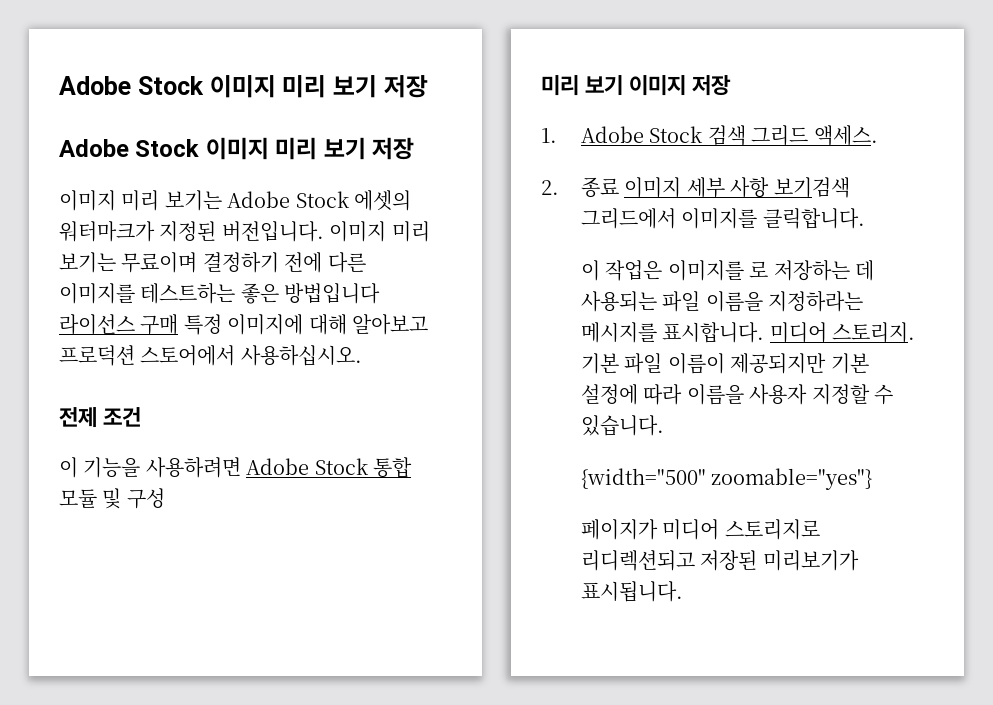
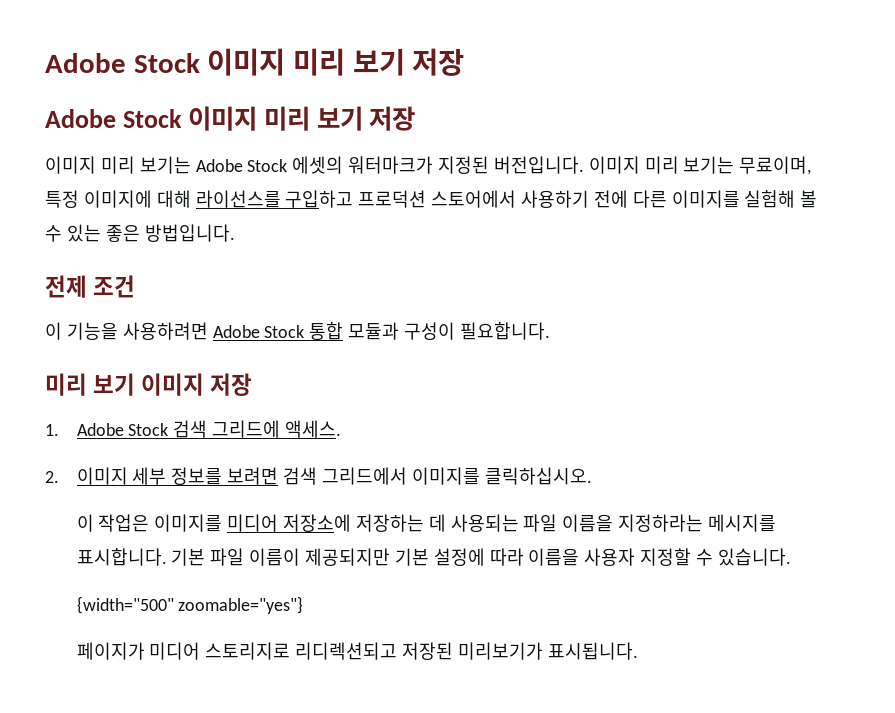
- 이미지 미리 보기는 무료이며 결정하기 전에 다른 이미지를 테스트하는 좋은 방법입니다 라이선스 구매 특정 이미지에 대해 알아보고 프로덕션 스토어에서 사용하십시오.
+ 이미지 미리 보기는 무료이며, 특정 이미지에 대해 라이선스를 구입하고 프로덕션 스토어에서 사용하기 전에 다른 이미지를 실험해 볼 수 있는 좋은 방법입니다.
- 이 기능을 사용하려면 Adobe Stock 통합 모듈 및 구성
+ 이 기능을 사용하려면 Adobe Stock 통합 모듈과 구성이 필요합니다.
- 1. Adobe Stock 검색 그리드 액세스.
+ 1. Adobe Stock 검색 그리드에 액세스.
- 2. 종료 이미지 세부 사항 보기검색 그리드에서 이미지를 클릭합니다.
+ 2. 이미지 세부 정보를 보려면 검색 그리드에서 이미지를 클릭하십시오.
- 이 작업은 이미지를 로 저장하는 데 사용되는 파일 이름을 지정하라는 메시지를 표시합니다.
+ 이 작업은 이미지를 미디어 저장소에 저장하는 데 사용되는 파일 이름을 지정하라는 메시지를 표시합니다.
- 미디어 스토리지.

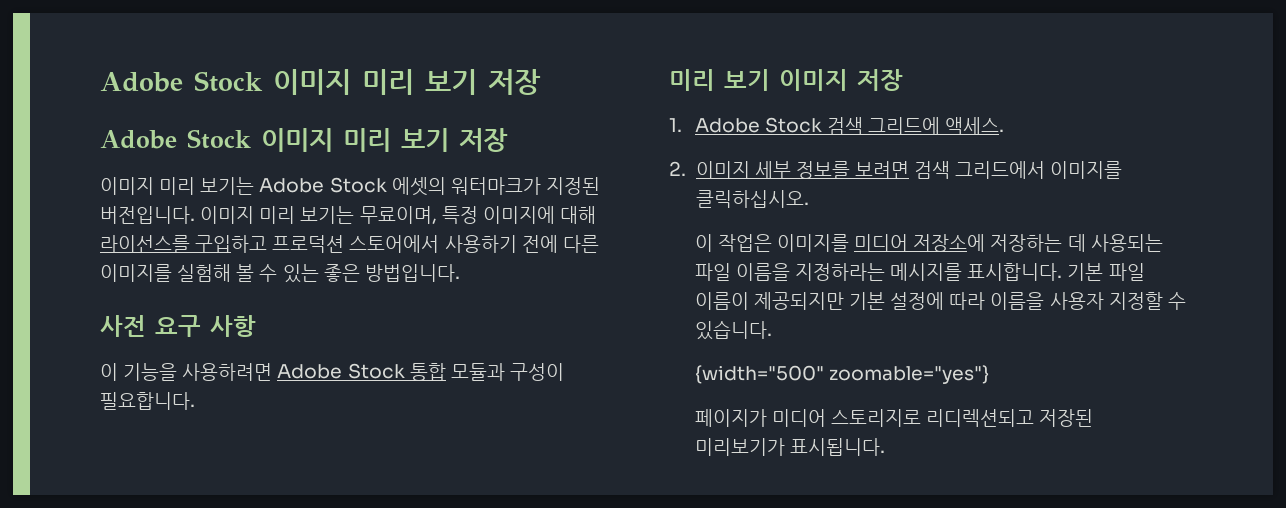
- 전제 조건
+ 사전 요구 사항

